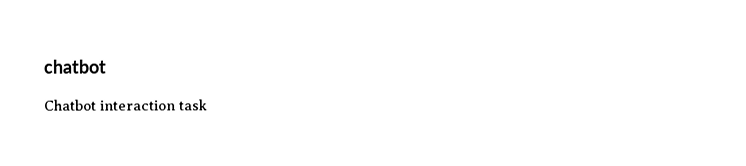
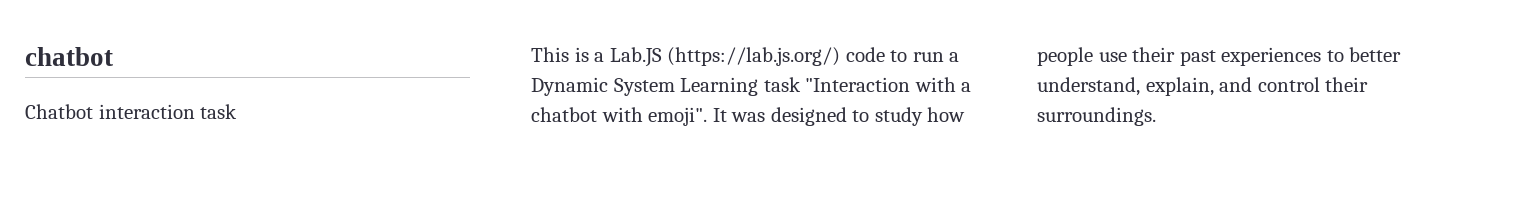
+ This is a Lab.JS (https://lab.js.org/) code to run a Dynamic System Learning task "Interaction with a chatbot with emoji". It was designed to study how people use their past experiences to better understand, explain, and control their surroundings.

